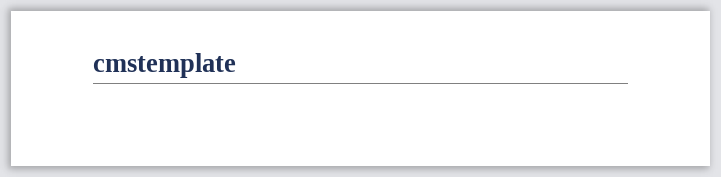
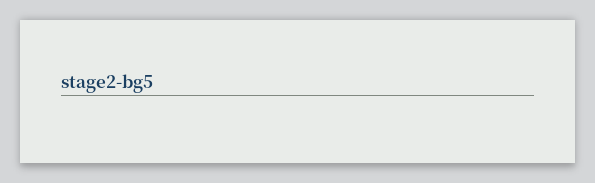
- cmstemplate
+ stage2-bg5

